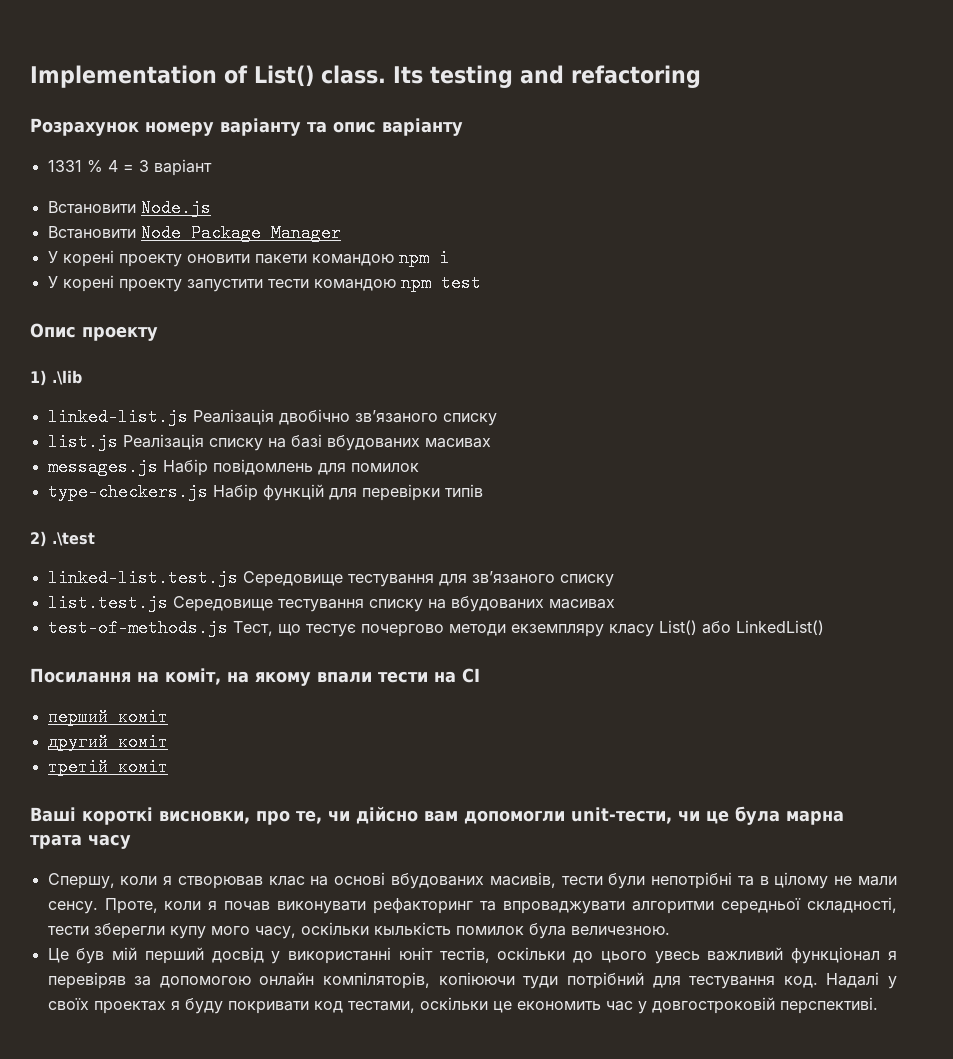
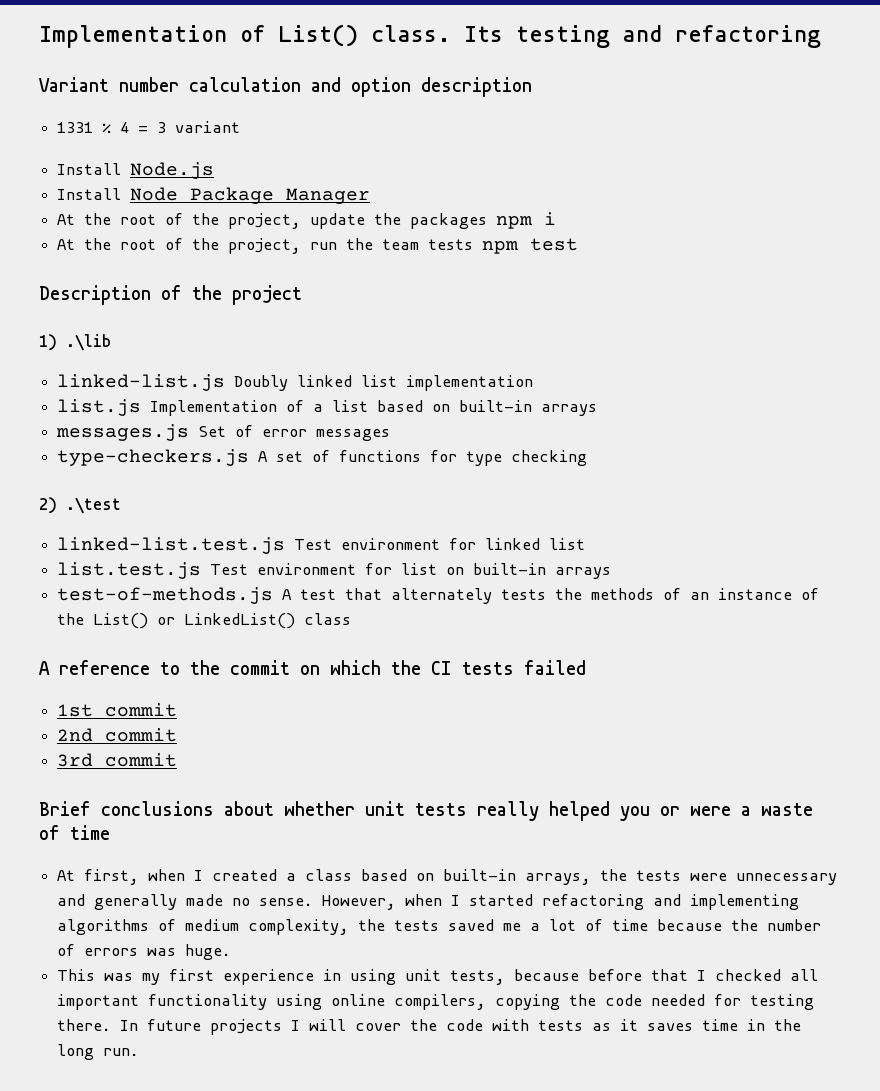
- Розрахунок номеру варіанту та опис варіанту
+ Variant number calculation and option description
- 1331 % 4 = 3 варіант
- Встановити Node.js
+ 1331 % 4 = 3 variant
+ Install Node.js
- Встановити Node Package Manager
+ Install Node Package Manager
- У корені проекту оновити пакети командою npm i
- У корені проекту запустити тести командою npm test
- Опис проекту
+ At the root of the project, update the packages npm i
+ At the root of the project, run the team tests npm test
+ Description of the project
  1) .\lib
- linked-list.js Реалізація двобічно зв’язаного списку
- list.js Реалізація списку на базі вбудованих масивах
- messages.js Набір повідомлень для помилок
- type-checkers.js Набір функцій для перевірки типів
+ linked-list.js Doubly linked list implementation
+ list.js Implementation of a list based on built-in arrays
+ messages.js Set of error messages
+ type-checkers.js A set of functions for type checking
  2) .\test
- linked-list.test.js Середовище тестування для зв’язаного списку
- list.test.js Середовище тестування списку на вбудованих масивах
- test-of-methods.js Тест, що тестує почергово методи екземпляру класу List() або LinkedList()
- Посилання на коміт, на якому впали тести на CI
- перший коміт
- другий коміт
- третій коміт
- Ваші короткі висновки, про те, чи дійсно вам допомогли unit-тести, чи це була марна трата часу
- Спершу, коли я створював клас на основі вбудованих масивів, тести були непотрібні та в цілому не мали сенсу. Проте, коли я почав виконувати рефакторинг та впроваджувати алгоритми середньої складності, тести зберегли купу мого часу, оскільки кылькість помилок була величезною.
- Це був мій перший досвід у використанні юніт тестів, оскільки до цього увесь важливий функціонал я перевіряв за допомогою онлайн компіляторів, копіюючи туди потрібний для тестування код. Надалі у своїх проектах я буду покривати код тестами, оскільки це економить час у довгостроковій перспективі.
+ linked-list.test.js Test environment for linked list
+ list.test.js Test environment for list on built-in arrays
+ test-of-methods.js A test that alternately tests the methods of an instance of the List() or LinkedList() class
+ A reference to the commit on which the CI tests failed
+ 1st commit
+ 2nd commit
+ 3rd commit
+ Brief conclusions about whether unit tests really helped you or were a waste of time
+ At first, when I created a class based on built-in arrays, the tests were unnecessary and generally made no sense. However, when I started refactoring and implementing algorithms of medium complexity, the tests saved me a lot of time because the number of errors was huge.
+ This was my first experience in using unit tests, because before that I checked all important functionality using online compilers, copying the code needed for testing there. In future projects I will cover the code with tests as it saves time in the long run.

